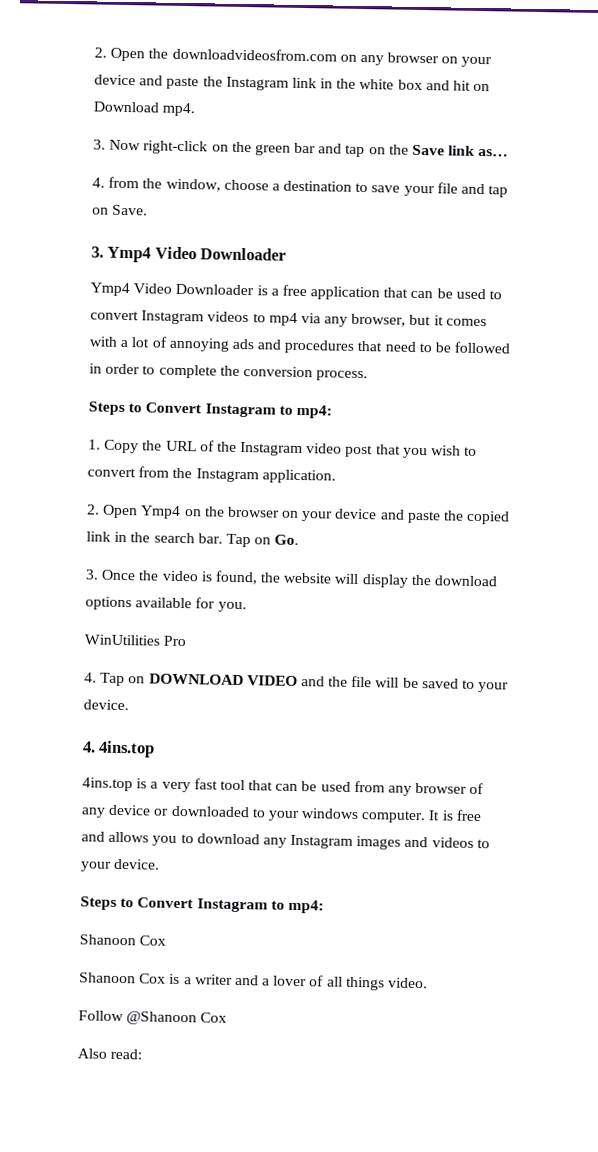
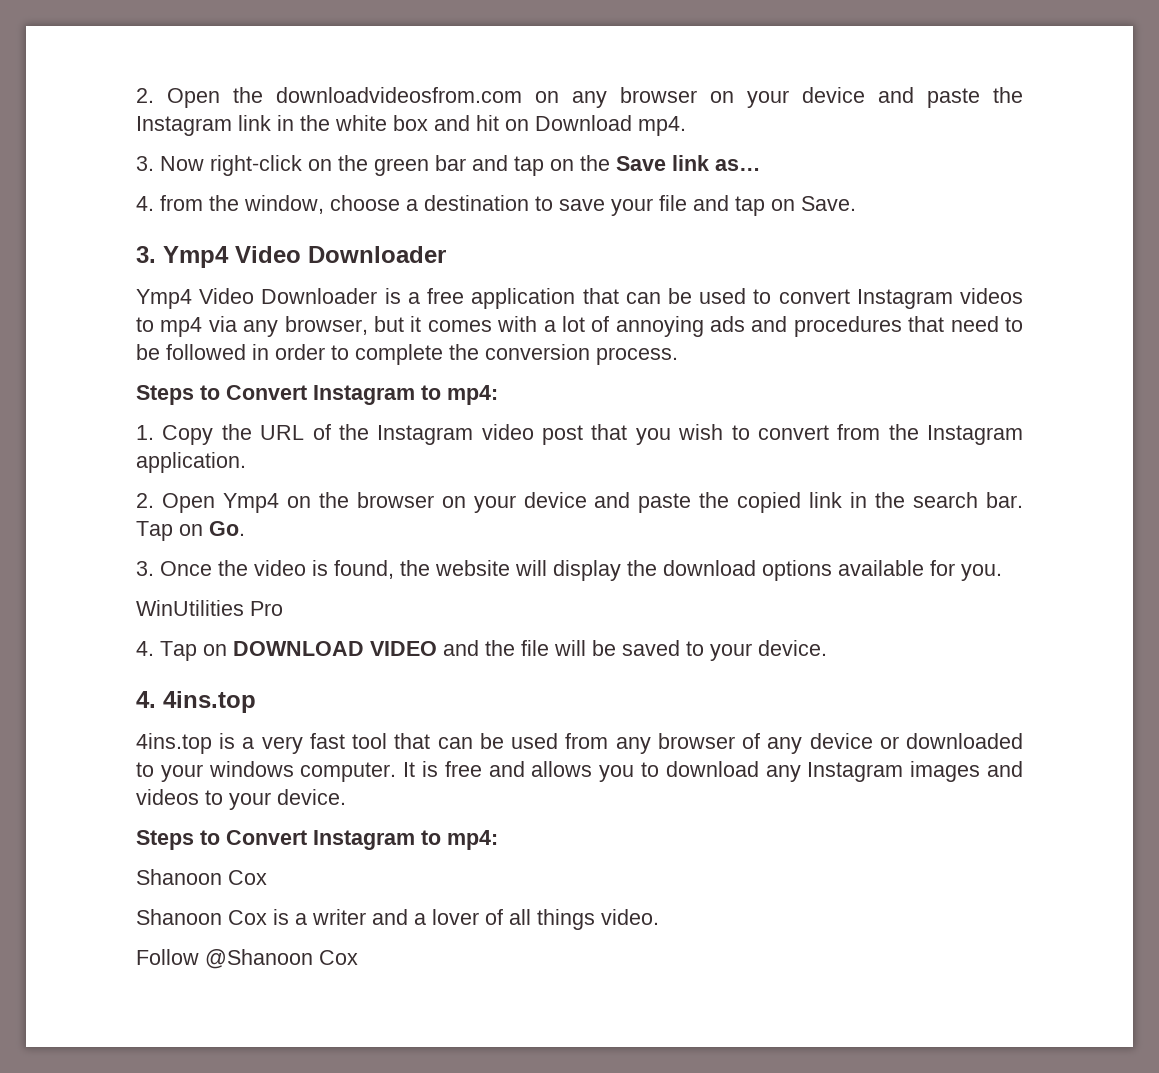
- Also read:

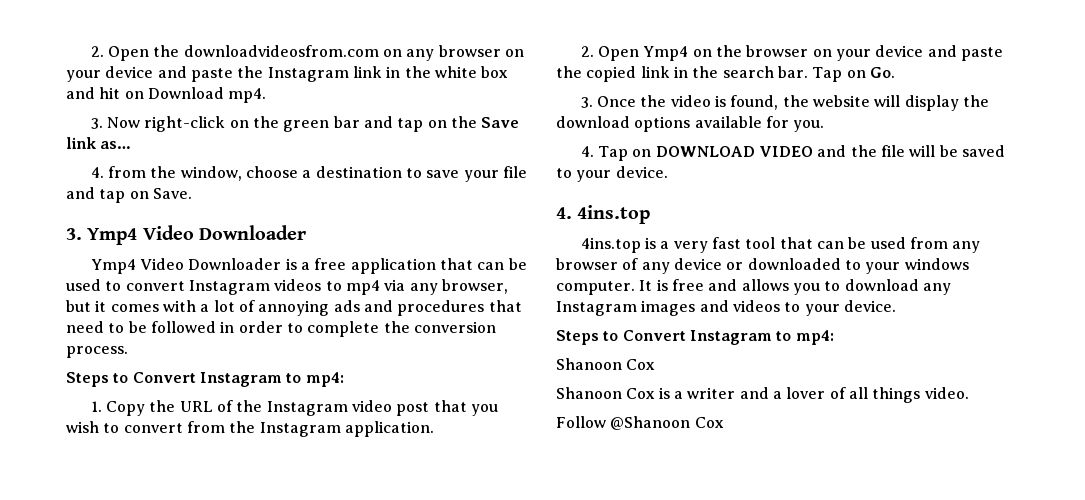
- WinUtilities Pro

